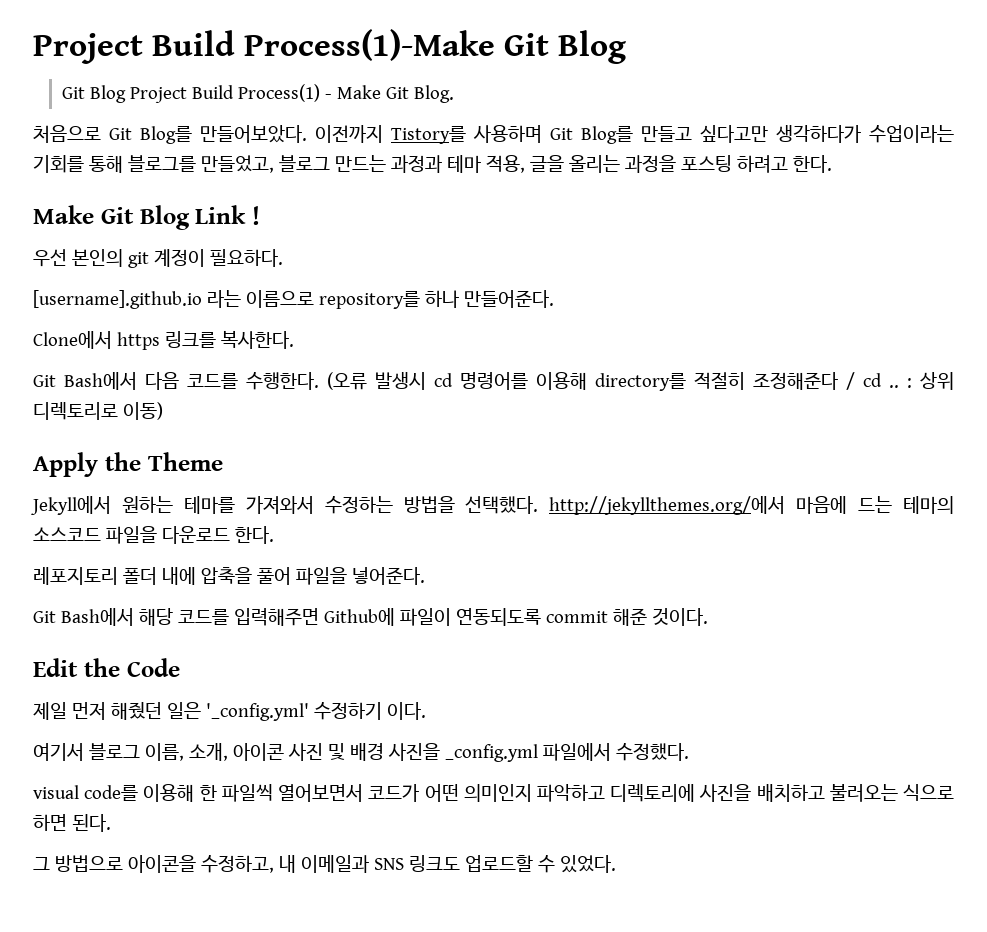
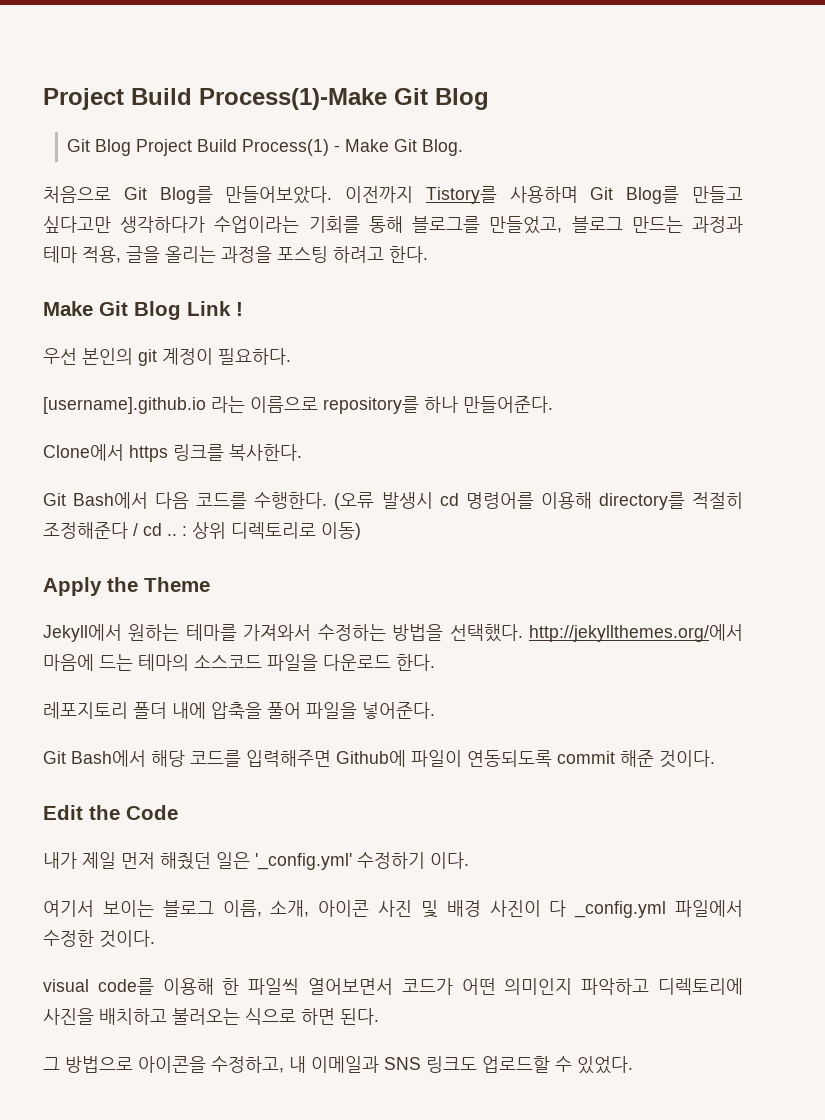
- 제일 먼저 해줬던 일은 '_config.yml' 수정하기 이다.
+ 내가 제일 먼저 해줬던 일은 '_config.yml' 수정하기 이다.
- 여기서 블로그 이름, 소개, 아이콘 사진 및 배경 사진을 _config.yml 파일에서 수정했다.
+ 여기서 보이는 블로그 이름, 소개, 아이콘 사진 및 배경 사진이 다 _config.yml 파일에서 수정한 것이다.

